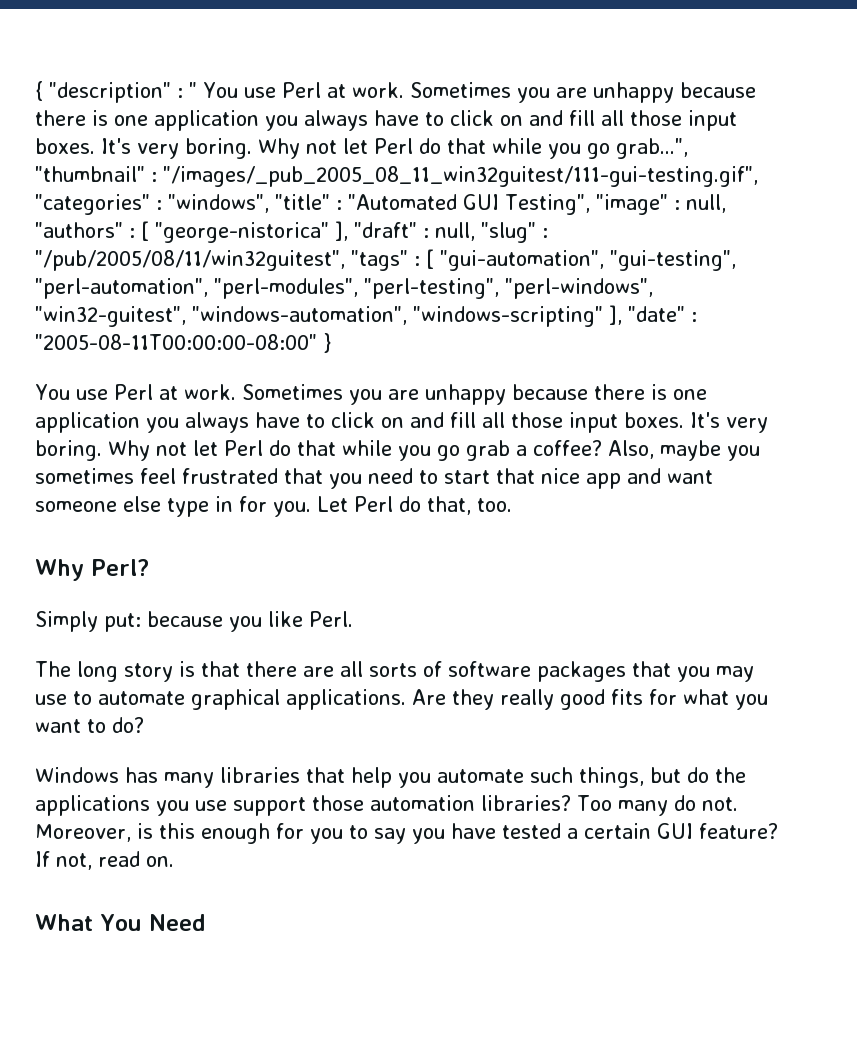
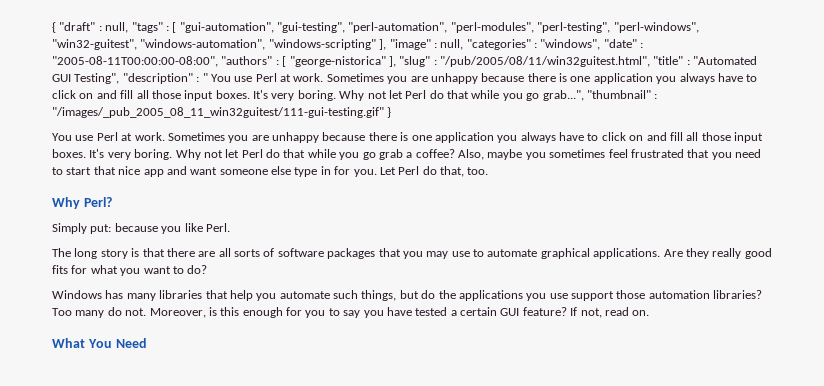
- { "description" : " You use Perl at work.
+ { "draft" : null, "tags" : [ "gui-automation", "gui-testing", "perl-automation", "perl-modules", "perl-testing", "perl-windows", "win32-guitest", "windows-automation", "windows-scripting" ], "image" : null, "categories" : "windows", "date" : "2005-08-11T00:00:00-08:00", "authors" : [ "george-nistorica" ], "slug" : "/pub/2005/08/11/win32guitest.html", "title" : "Automated GUI Testing", "description" : " You use Perl at work.
- Why not let Perl do that while you go grab...", "thumbnail" : "/images/_pub_2005_08_11_win32guitest/111-gui-testing.gif", "categories" : "windows", "title" : "Automated GUI Testing", "image" : null, "authors" : [ "george-nistorica" ], "draft" : null, "slug" : "/pub/2005/08/11/win32guitest", "tags" : [ "gui-automation", "gui-testing", "perl-automation", "perl-modules", "perl-testing", "perl-windows", "win32-guitest", "windows-automation", "windows-scripting" ], "date" : "2005-08-11T00:00:00-08:00" }
+ Why not let Perl do that while you go grab...", "thumbnail" : "/images/_pub_2005_08_11_win32guitest/111-gui-testing.gif" }

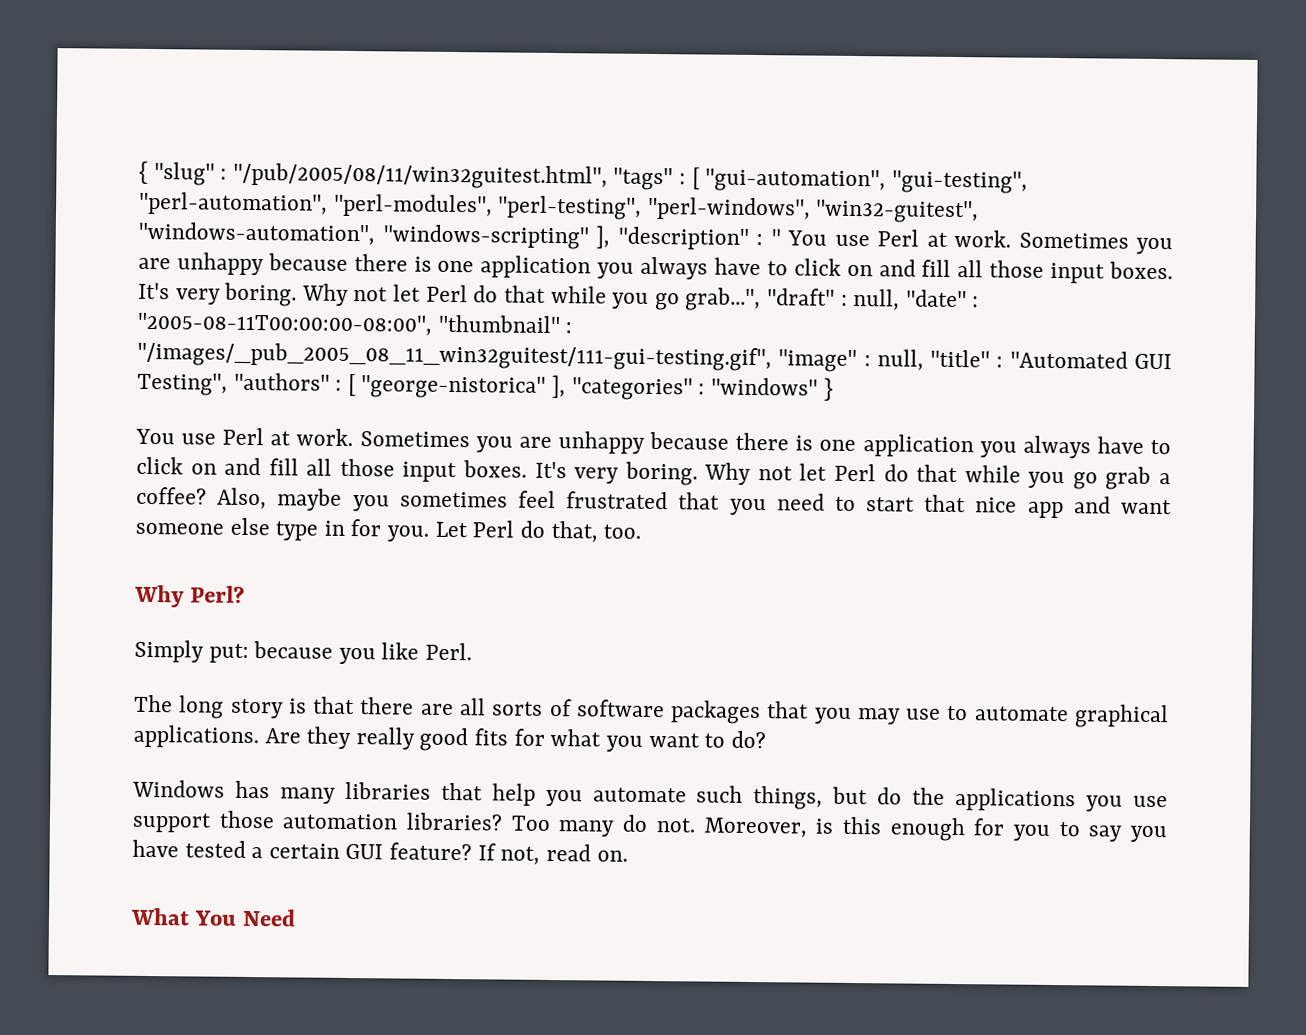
- { "draft" : null, "tags" : [ "gui-automation", "gui-testing", "perl-automation", "perl-modules", "perl-testing", "perl-windows", "win32-guitest", "windows-automation", "windows-scripting" ], "image" : null, "categories" : "windows", "date" : "2005-08-11T00:00:00-08:00", "authors" : [ "george-nistorica" ], "slug" : "/pub/2005/08/11/win32guitest.html", "title" : "Automated GUI Testing", "description" : " You use Perl at work.
+ { "slug" : "/pub/2005/08/11/win32guitest.html", "tags" : [ "gui-automation", "gui-testing", "perl-automation", "perl-modules", "perl-testing", "perl-windows", "win32-guitest", "windows-automation", "windows-scripting" ], "description" : " You use Perl at work.
- Why not let Perl do that while you go grab...", "thumbnail" : "/images/_pub_2005_08_11_win32guitest/111-gui-testing.gif" }
+ Why not let Perl do that while you go grab...", "draft" : null, "date" : "2005-08-11T00:00:00-08:00", "thumbnail" : "/images/_pub_2005_08_11_win32guitest/111-gui-testing.gif", "image" : null, "title" : "Automated GUI Testing", "authors" : [ "george-nistorica" ], "categories" : "windows" }

